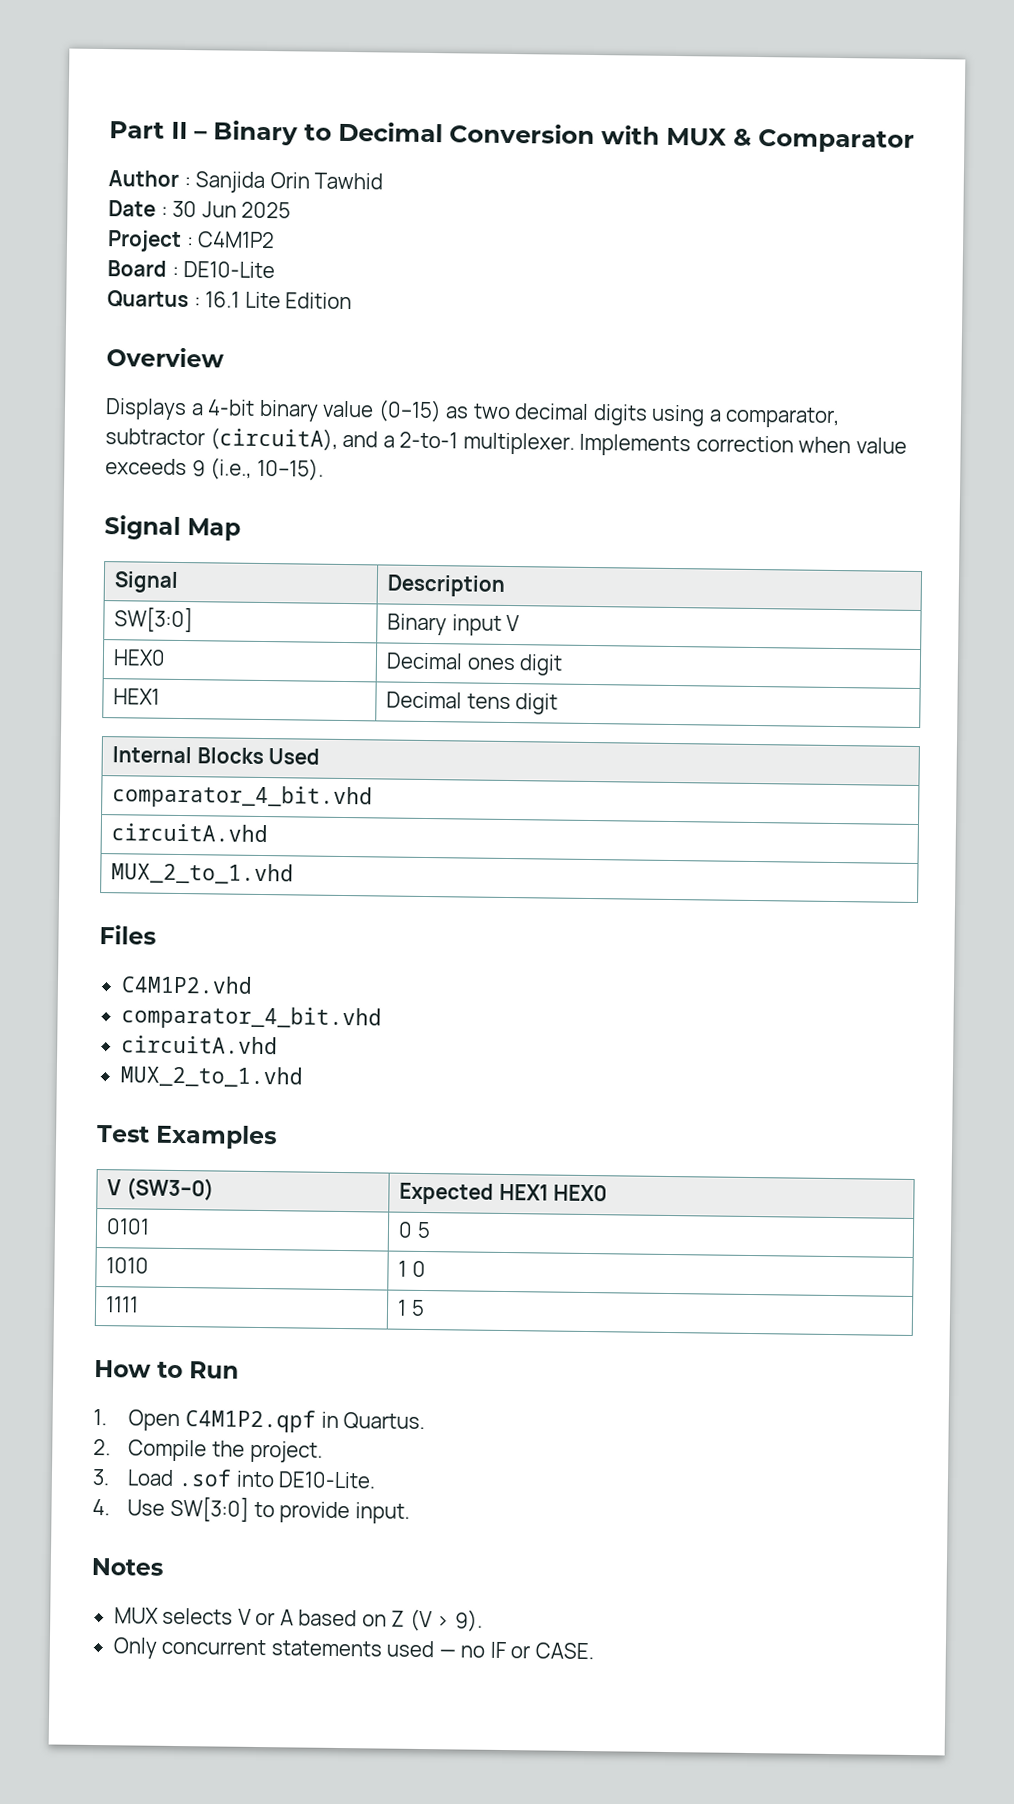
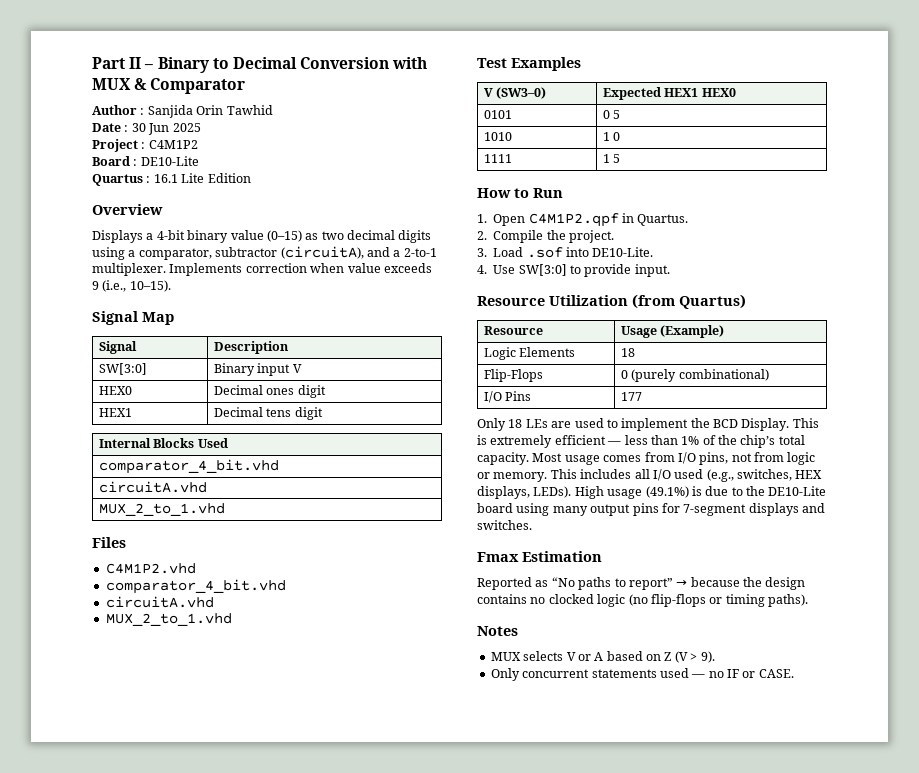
+ Resource Utilization (from Quartus)
+ Resource | Usage (Example)
+ Logic Elements | 18
+ Flip-Flops | 0 (purely combinational)
+ I/O Pins | 177
+ Only 18 LEs are used to implement the BCD Display. This is extremely efficient — less than 1% of the chip’s total capacity. Most usage comes from I/O pins, not from logic or memory. This includes all I/O used (e.g., switches, HEX displays, LEDs). High usage (49.1%) is due to the DE10-Lite board using many output pins for 7-segment displays and switches.
+ Fmax Estimation
+ Reported as “No paths to report” → because the design contains no clocked logic (no flip-flops or timing paths).

